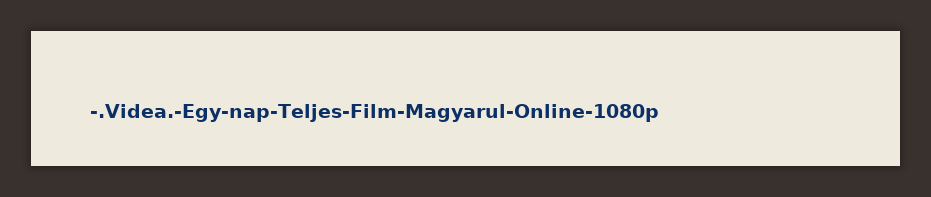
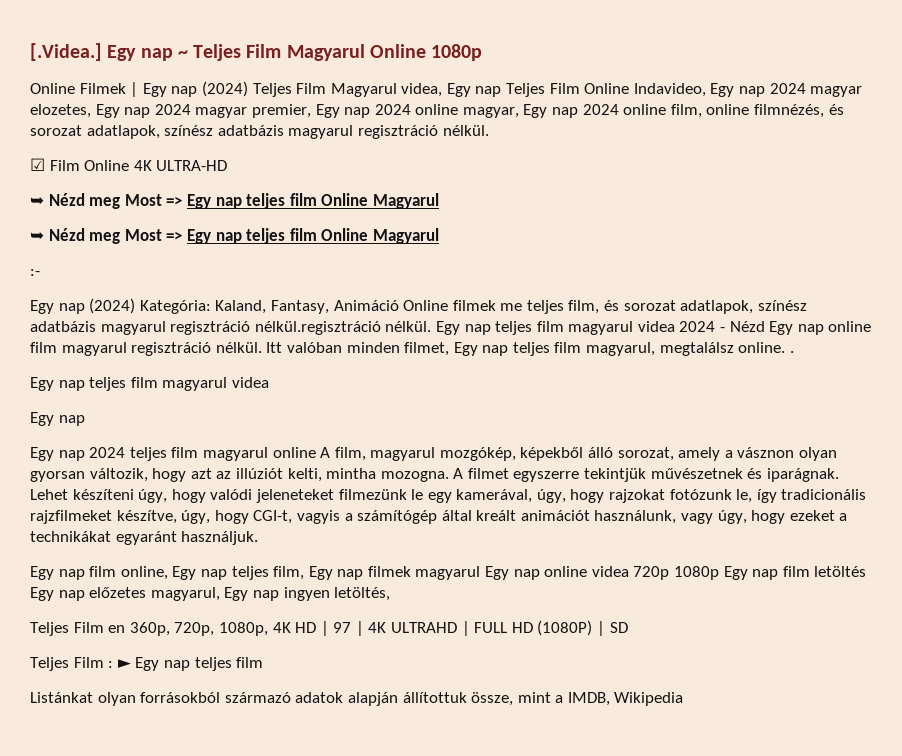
- -.Videa.-Egy-nap-Teljes-Film-Magyarul-Online-1080p
+ [.Videa.] Egy nap ~ Teljes Film Magyarul Online 1080p
+ Online Filmek | Egy nap (2024) Teljes Film Magyarul videa, Egy nap Teljes Film Online Indavideo, Egy nap 2024 magyar elozetes, Egy nap 2024 magyar premier, Egy nap 2024 online magyar, Egy nap 2024 online film, online filmnézés, és sorozat adatlapok, színész adatbázis magyarul regisztráció nélkül.
+ ☑ Film Online 4K ULTRA-HD
+ ➥ Nézd meg Most => Egy nap teljes film Online Magyarul
+ ➥ Nézd meg Most => Egy nap teljes film Online Magyarul
+ :-
+ Egy nap (2024) Kategória: Kaland, Fantasy, Animáció Online filmek me teljes film, és sorozat adatlapok, színész adatbázis magyarul regisztráció nélkül.regisztráció nélkül. Egy nap teljes film magyarul videa 2024 - Nézd Egy nap online film magyarul regisztráció nélkül. Itt valóban minden filmet, Egy nap teljes film magyarul, megtalálsz online. .
+ Egy nap teljes film magyarul videa
+ Egy nap
+ Egy nap 2024 teljes film magyarul online A film, magyarul mozgókép, képekből álló sorozat, amely a vásznon olyan gyorsan változik, hogy azt az illúziót kelti, mintha mozogna. A filmet egyszerre tekintjük művészetnek és iparágnak. Lehet készíteni úgy, hogy valódi jeleneteket filmezünk le egy kamerával, úgy, hogy rajzokat fotózunk le, így tradicionális rajzfilmeket készítve, úgy, hogy CGI-t, vagyis a számítógép által kreált animációt használunk, vagy úgy, hogy ezeket a technikákat egyaránt használjuk.
+ Egy nap film online, Egy nap teljes film, Egy nap filmek magyarul Egy nap online videa 720p 1080p Egy nap film letöltés Egy nap előzetes magyarul, Egy nap ingyen letöltés,
+ Teljes Film en 360p, 720p, 1080p, 4K HD | 97 | 4K ULTRAHD | FULL HD (1080P) | SD
+ Teljes Film : ► Egy nap teljes film
+ Listánkat olyan forrásokból származó adatok alapján állítottuk össze, mint a IMDB, Wikipedia

